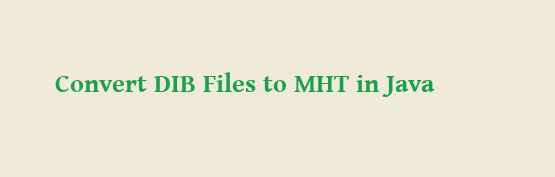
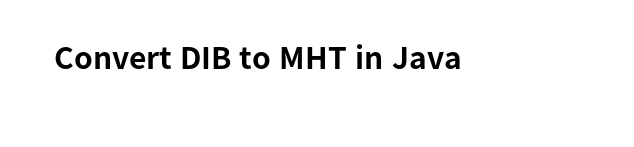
- Convert DIB Files to MHT in Java
+ Convert DIB to MHT in Java

